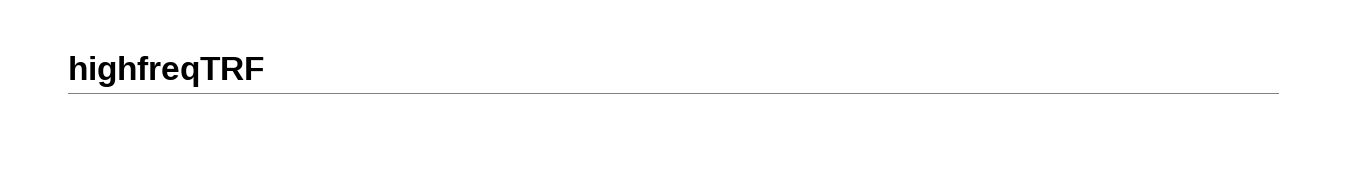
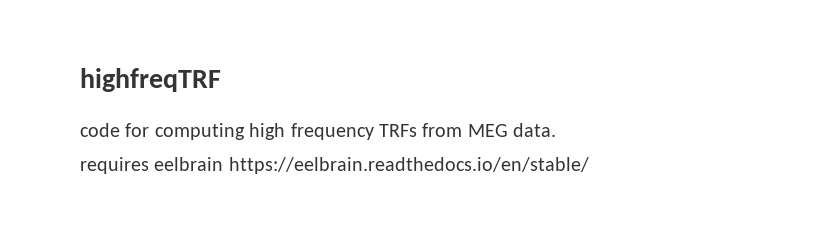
+ code for computing high frequency TRFs from MEG data.
+ requires eelbrain https://eelbrain.readthedocs.io/en/stable/

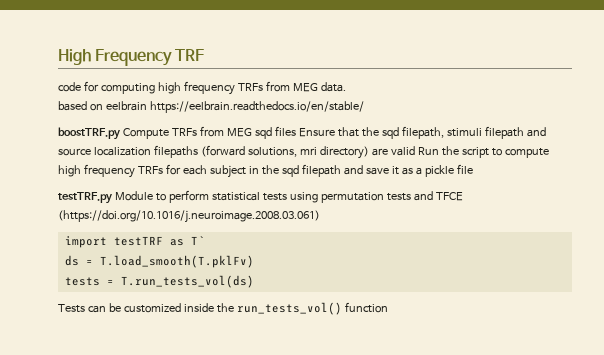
- highfreqTRF
+ High Frequency TRF
- requires eelbrain https://eelbrain.readthedocs.io/en/stable/
+ based on eelbrain https://eelbrain.readthedocs.io/en/stable/
+ boostTRF.py Compute TRFs from MEG sqd files Ensure that the sqd filepath, stimuli filepath and source localization filepaths (forward solutions, mri directory) are valid Run the script to compute high frequency TRFs for each subject in the sqd filepath and save it as a pickle file
+ testTRF.py Module to perform statistical tests using permutation tests and TFCE (https://doi.org/10.1016/j.neuroimage.2008.03.061)
+ import testTRF as T`
+ ds = T.load_smooth(T.pklFv)
+ tests = T.run_tests_vol(ds)
+ Tests can be customized inside the run_tests_vol() function

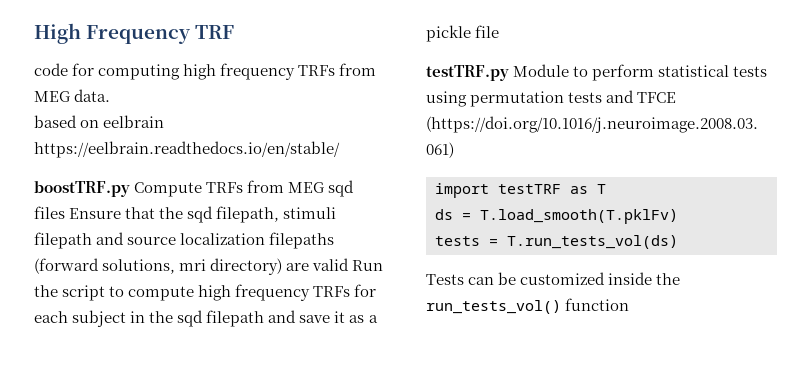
- import testTRF as T`
+ import testTRF as T

